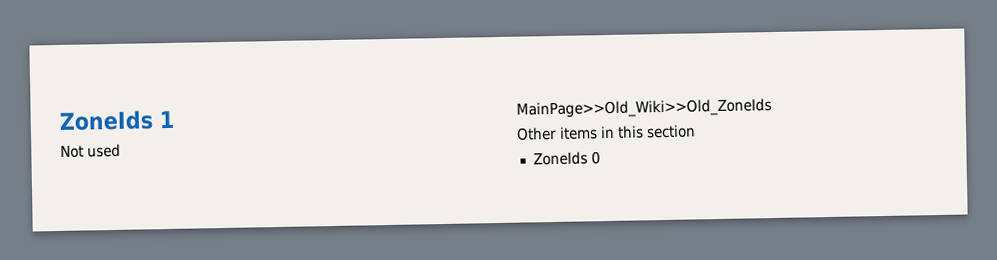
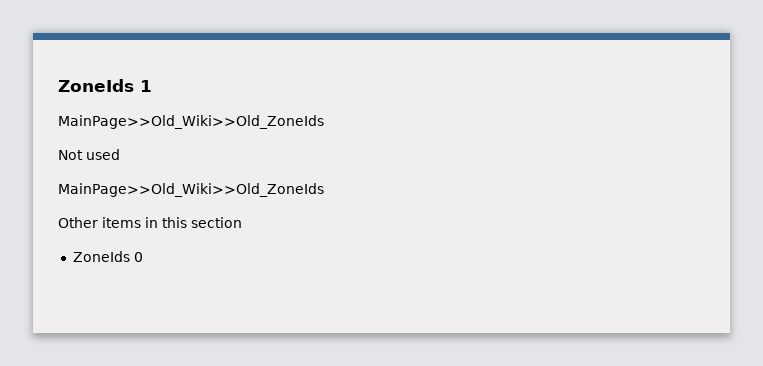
  ZoneIds 1
+ MainPage>>Old_Wiki>>Old_ZoneIds

